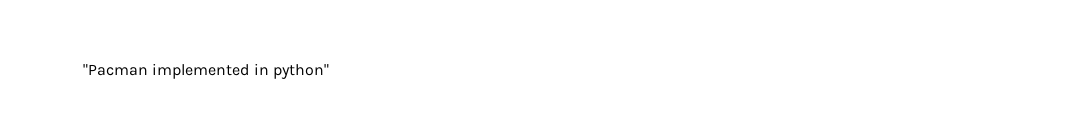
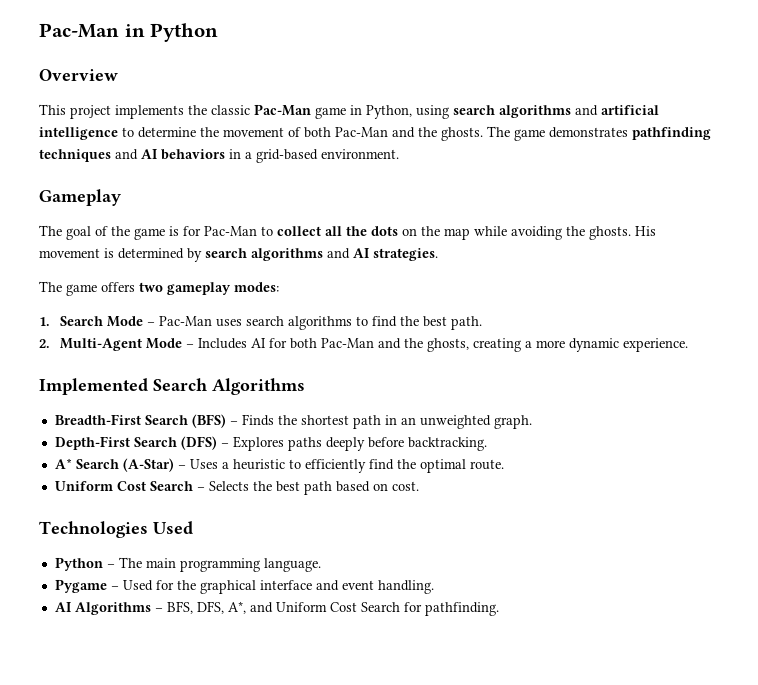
- "Pacman implemented in python"
+ Pac-Man in Python
+ Overview
+ This project implements the classic Pac-Man game in Python, using search algorithms and artificial intelligence to determine the movement of both Pac-Man and the ghosts. The game demonstrates pathfinding techniques and AI behaviors in a grid-based environment.
+ Gameplay
+ The goal of the game is for Pac-Man to collect all the dots on the map while avoiding the ghosts. His movement is determined by search algorithms and AI strategies.
+ The game offers two gameplay modes:
+ 1. Search Mode – Pac-Man uses search algorithms to find the best path.
+ 2. Multi-Agent Mode – Includes AI for both Pac-Man and the ghosts, creating a more dynamic experience.
+ Implemented Search Algorithms
+ Breadth-First Search (BFS) – Finds the shortest path in an unweighted graph.
+ Depth-First Search (DFS) – Explores paths deeply before backtracking.
+ A* Search (A-Star) – Uses a heuristic to efficiently find the optimal route.
+ Uniform Cost Search – Selects the best path based on cost.
+ Technologies Used
+ Python – The main programming language.
+ Pygame – Used for the graphical interface and event handling.
+ AI Algorithms – BFS, DFS, A*, and Uniform Cost Search for pathfinding.

